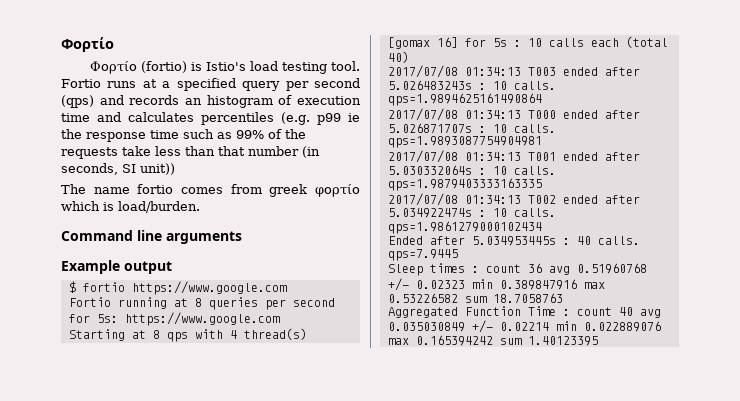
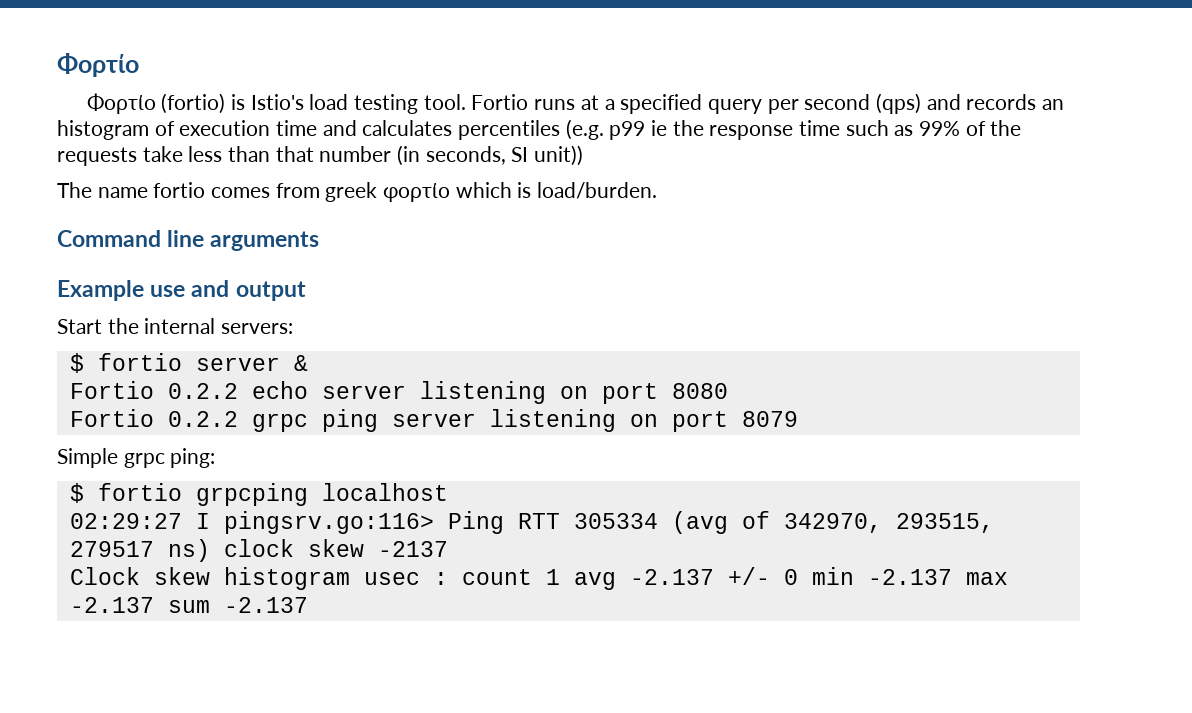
- Example output
+ Example use and output
- $ fortio https://www.google.com
- Fortio running at 8 queries per second for 5s: https://www.google.com
- Starting at 8 qps with 4 thread(s) [gomax 16] for 5s : 10 calls each (total 40)
- 2017/07/08 01:34:13 T003 ended after 5.026483243s : 10 calls. qps=1.9894625161490864
- 2017/07/08 01:34:13 T000 ended after 5.026871707s : 10 calls. qps=1.9893087754904981
- 2017/07/08 01:34:13 T001 ended after 5.030332064s : 10 calls. qps=1.9879403333163335
- 2017/07/08 01:34:13 T002 ended after 5.034922474s : 10 calls. qps=1.9861279000102434
- Ended after 5.034953445s : 40 calls. qps=7.9445
- Sleep times : count 36 avg 0.51960768 +/- 0.02323 min 0.389847916 max 0.53226582 sum 18.7058763
- Aggregated Function Time : count 40 avg 0.035030849 +/- 0.02214 min 0.022889076 max 0.165394242 sum 1.40123395
+ Start the internal servers:
+ $ fortio server &
+ Fortio 0.2.2 echo server listening on port 8080
+ Fortio 0.2.2 grpc ping server listening on port 8079
+ Simple grpc ping:
+ $ fortio grpcping localhost
+ 02:29:27 I pingsrv.go:116> Ping RTT 305334 (avg of 342970, 293515, 279517 ns) clock skew -2137
+ Clock skew histogram usec : count 1 avg -2.137 +/- 0 min -2.137 max -2.137 sum -2.137

